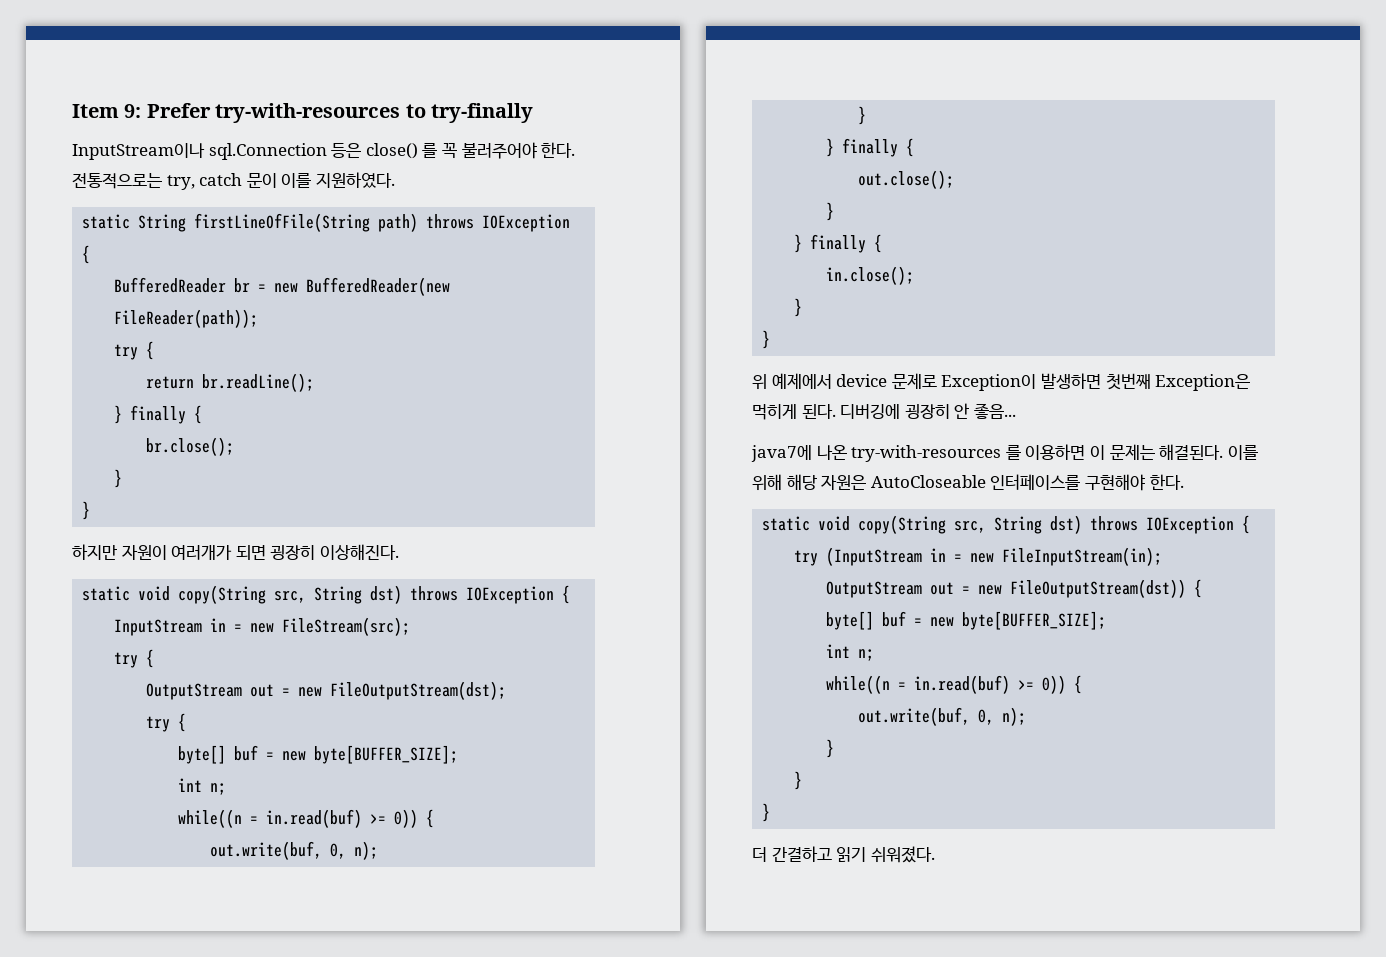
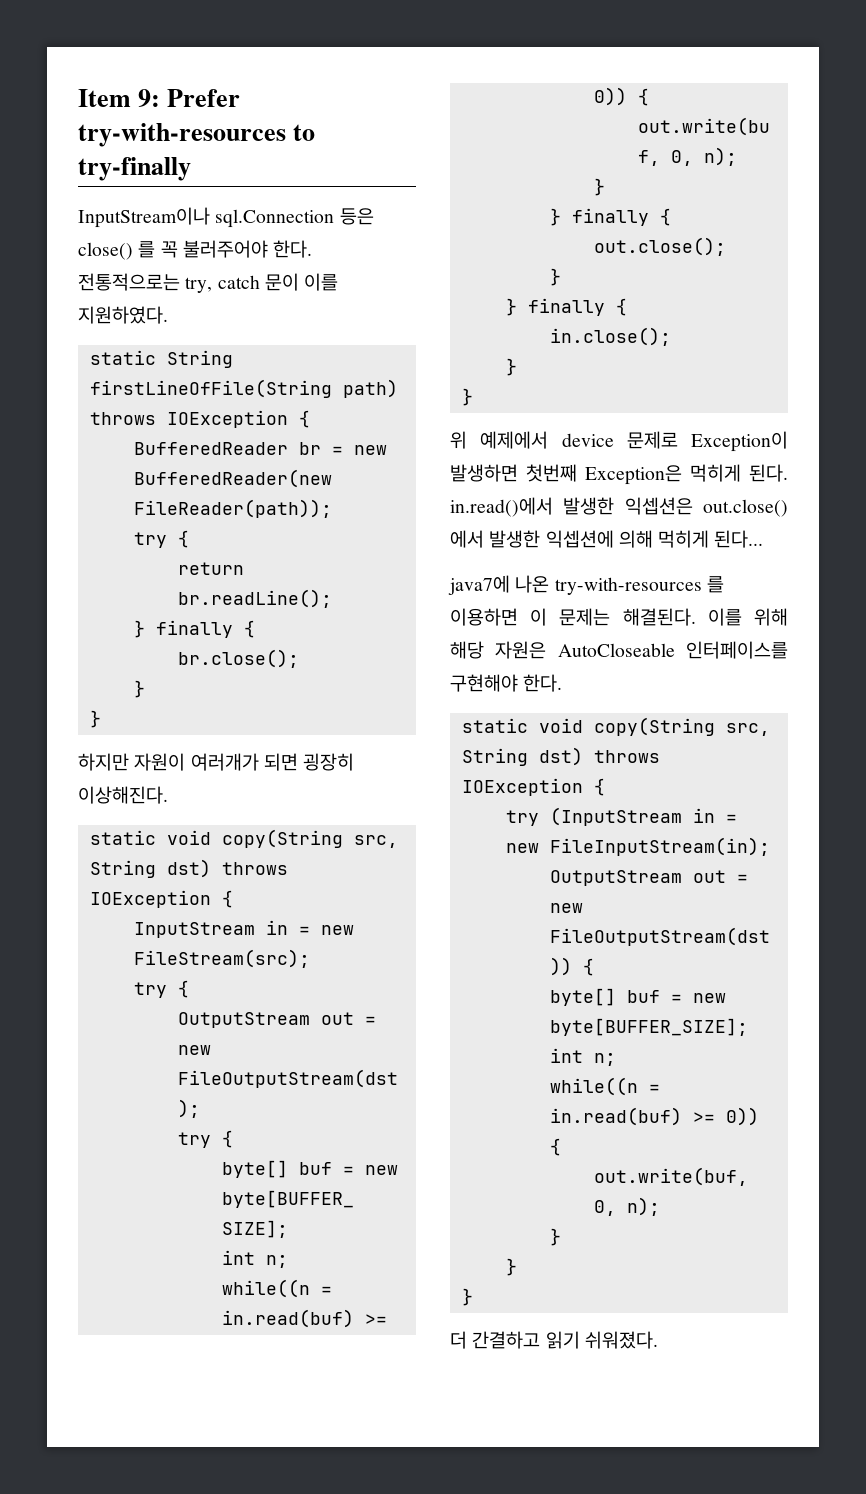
- 위 예제에서 device 문제로 Exception이 발생하면 첫번째 Exception은 먹히게 된다. 디버깅에 굉장히 안 좋음...
+ 위 예제에서 device 문제로 Exception이 발생하면 첫번째 Exception은 먹히게 된다. in.read()에서 발생한 익셉션은 out.close() 에서 발생한 익셉션에 의해 먹히게 된다...

